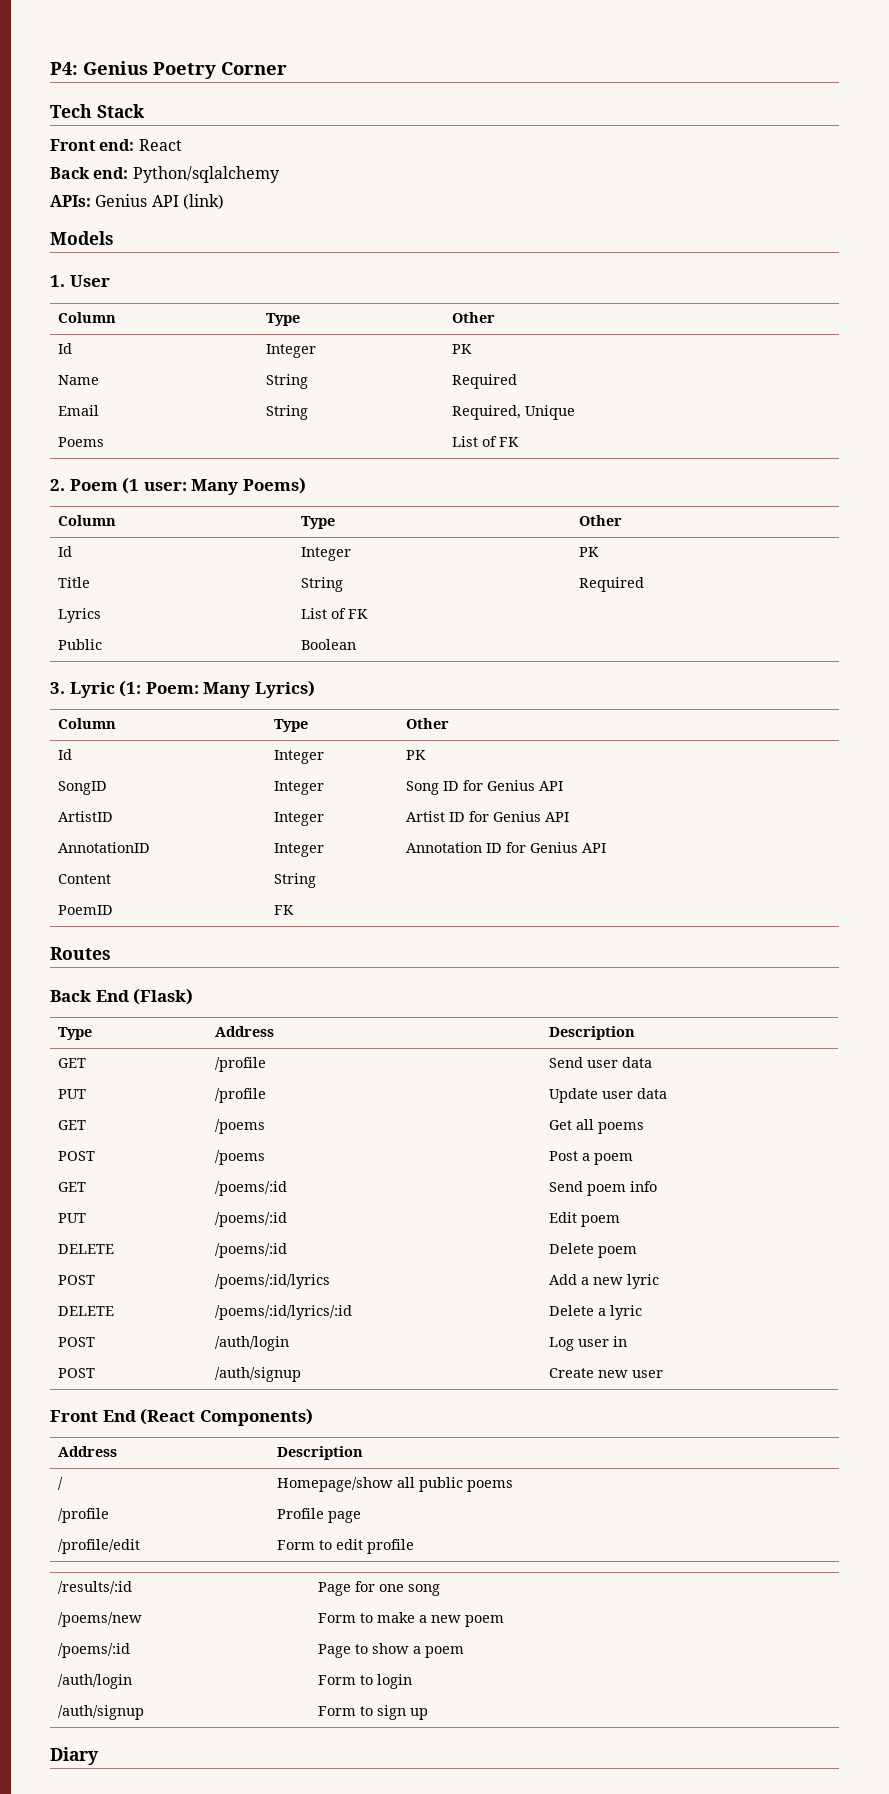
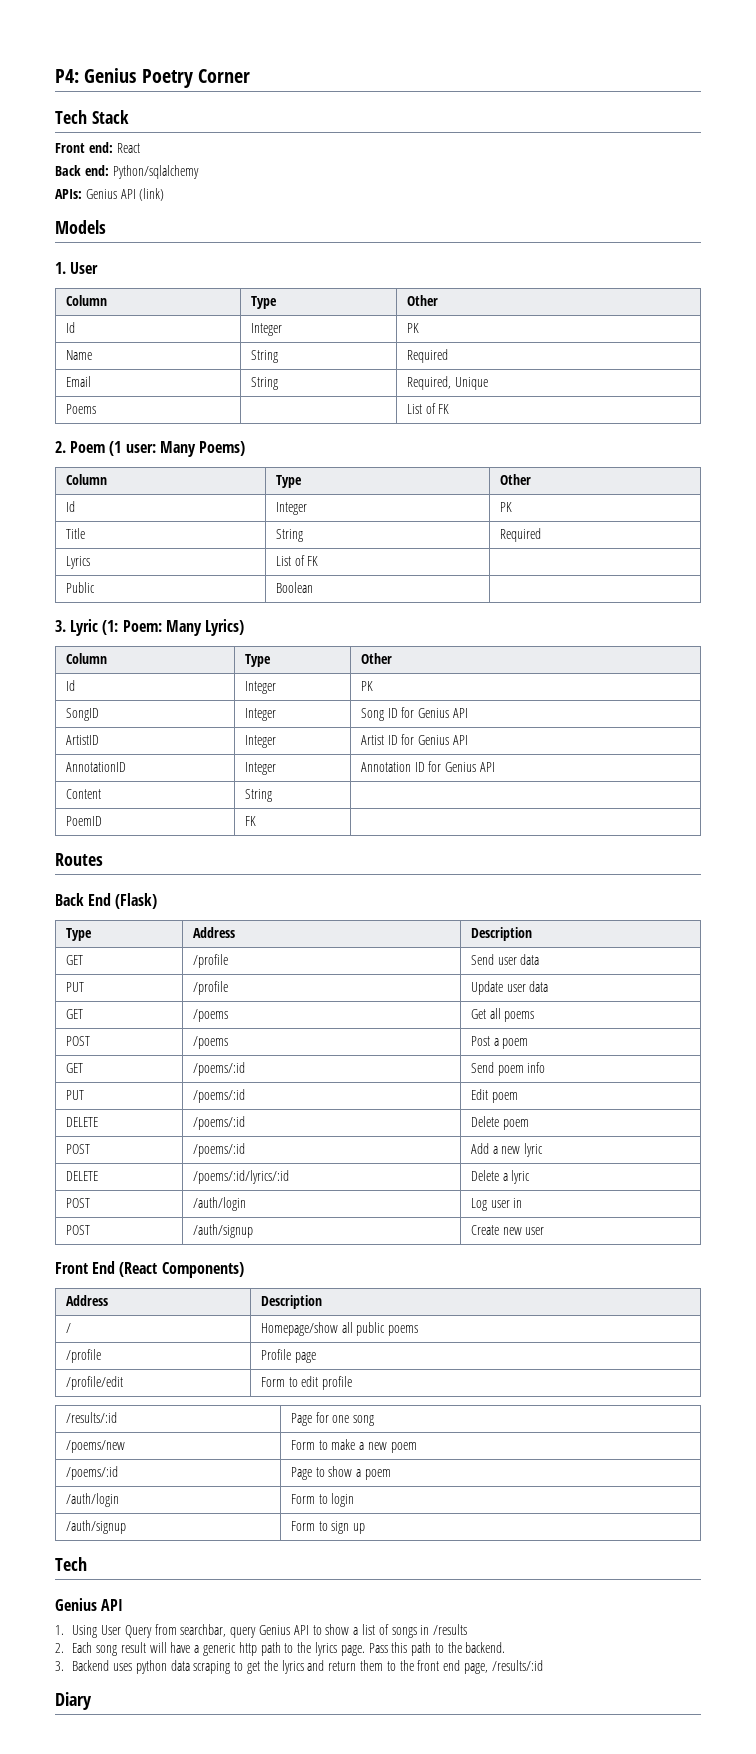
- POST | /poems/:id/lyrics | Add a new lyric
+ POST | /poems/:id | Add a new lyric
  /auth/signup | Form to sign up
+ Tech
+ Genius API
+ 1. Using User Query from searchbar, query Genius API to show a list of songs in /results
+ 2. Each song result will have a generic http path to the lyrics page. Pass this path to the backend.
+ 3. Backend uses python data scraping to get the lyrics and return them to the front end page, /results/:id

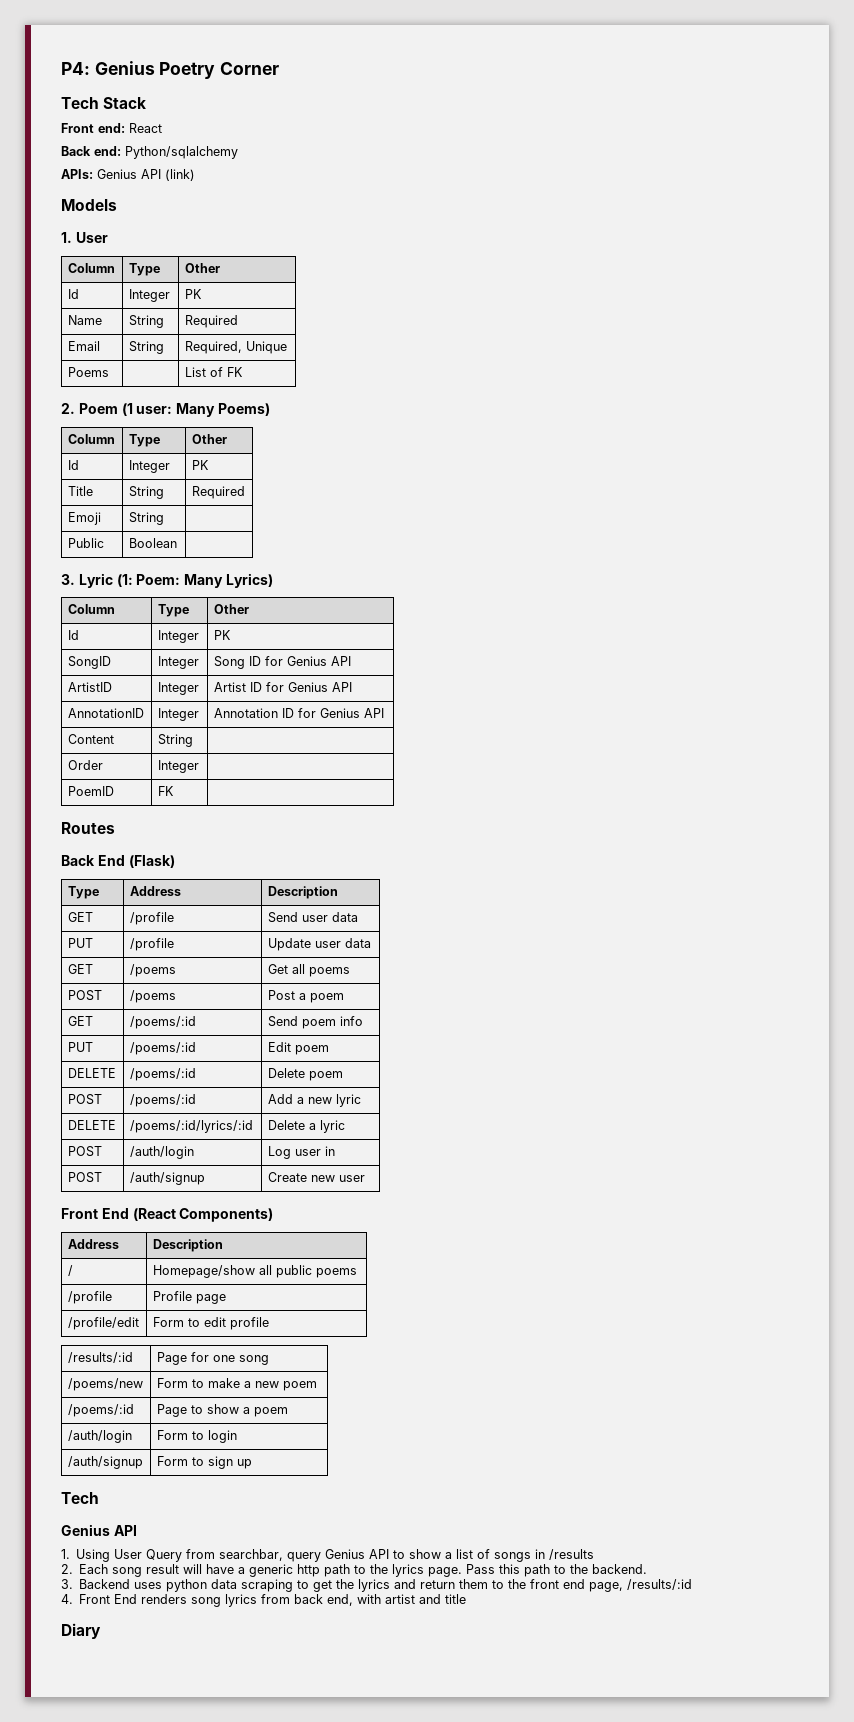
- Lyrics | List of FK |
+ Emoji | String |
+ Order | Integer |
+ 4. Front End renders song lyrics from back end, with artist and title

